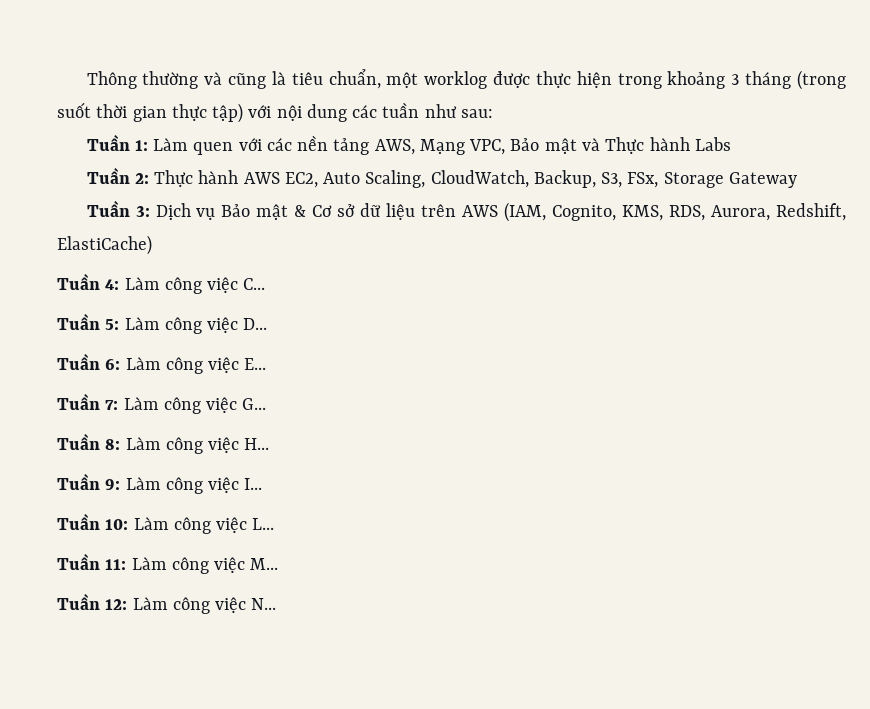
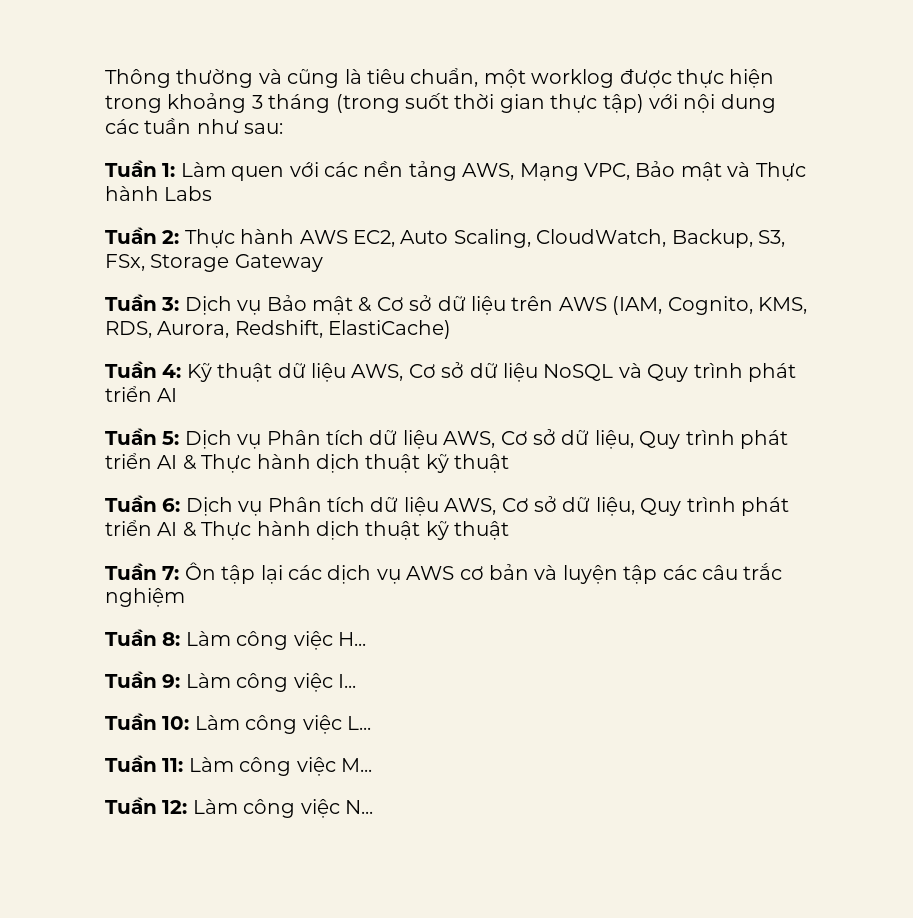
- Tuần 4: Làm công việc C...
- Tuần 5: Làm công việc D...
- Tuần 6: Làm công việc E...
- Tuần 7: Làm công việc G...
+ Tuần 4: Kỹ thuật dữ liệu AWS, Cơ sở dữ liệu NoSQL và Quy trình phát triển AI
+ Tuần 5: Dịch vụ Phân tích dữ liệu AWS, Cơ sở dữ liệu, Quy trình phát triển AI & Thực hành dịch thuật kỹ thuật
+ Tuần 6: Dịch vụ Phân tích dữ liệu AWS, Cơ sở dữ liệu, Quy trình phát triển AI & Thực hành dịch thuật kỹ thuật
+ Tuần 7: Ôn tập lại các dịch vụ AWS cơ bản và luyện tập các câu trắc nghiệm

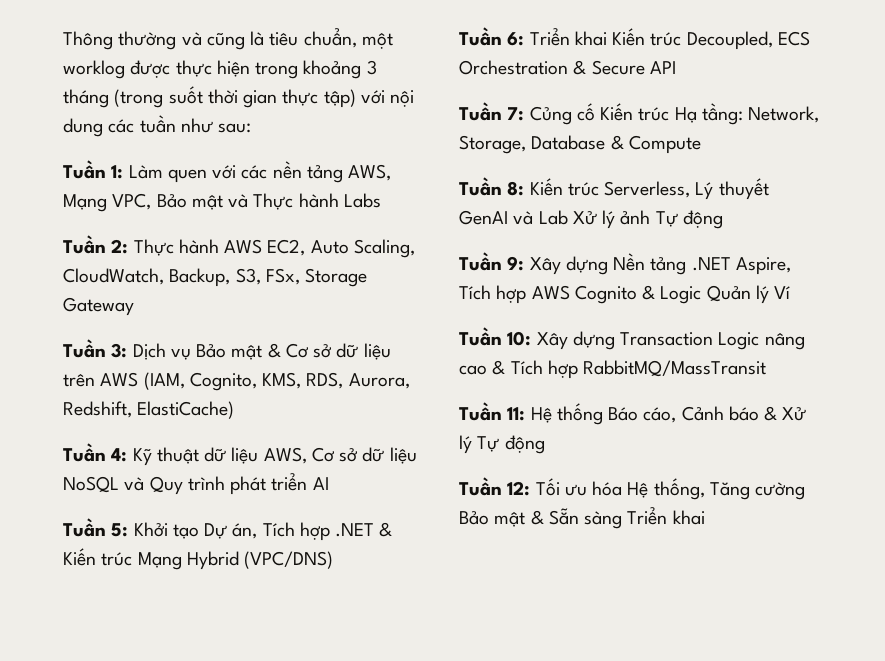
- Tuần 5: Dịch vụ Phân tích dữ liệu AWS, Cơ sở dữ liệu, Quy trình phát triển AI & Thực hành dịch thuật kỹ thuật
- Tuần 6: Dịch vụ Phân tích dữ liệu AWS, Cơ sở dữ liệu, Quy trình phát triển AI & Thực hành dịch thuật kỹ thuật
- Tuần 7: Ôn tập lại các dịch vụ AWS cơ bản và luyện tập các câu trắc nghiệm
- Tuần 8: Làm công việc H...
- Tuần 9: Làm công việc I...
- Tuần 10: Làm công việc L...
- Tuần 11: Làm công việc M...
- Tuần 12: Làm công việc N...
+ Tuần 5: Khởi tạo Dự án, Tích hợp .NET & Kiến trúc Mạng Hybrid (VPC/DNS)
+ Tuần 6: Triển khai Kiến trúc Decoupled, ECS Orchestration & Secure API
+ Tuần 7: Củng cố Kiến trúc Hạ tầng: Network, Storage, Database & Compute
+ Tuần 8: Kiến trúc Serverless, Lý thuyết GenAI và Lab Xử lý ảnh Tự động
+ Tuần 9: Xây dựng Nền tảng .NET Aspire, Tích hợp AWS Cognito & Logic Quản lý Ví
+ Tuần 10: Xây dựng Transaction Logic nâng cao & Tích hợp RabbitMQ/MassTransit
+ Tuần 11: Hệ thống Báo cáo, Cảnh báo & Xử lý Tự động
+ Tuần 12: Tối ưu hóa Hệ thống, Tăng cường Bảo mật & Sẵn sàng Triển khai

